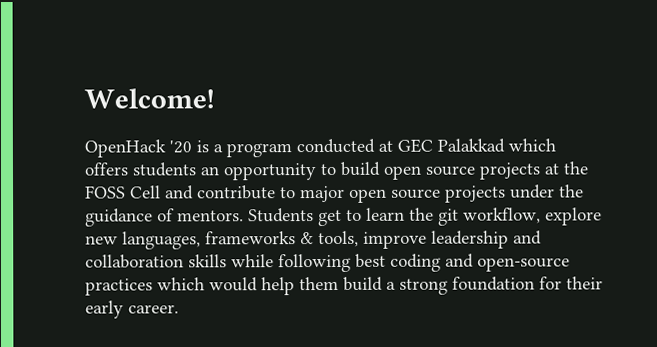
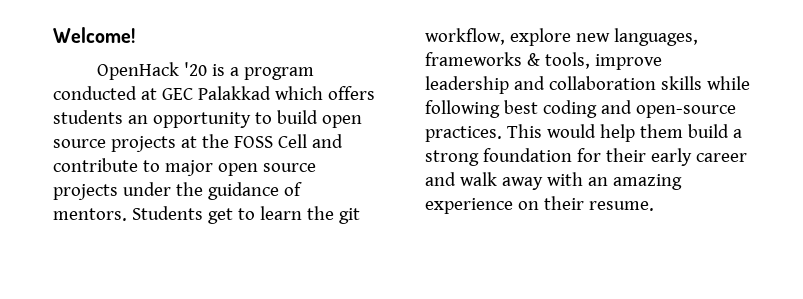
- Students get to learn the git workflow, explore new languages, frameworks & tools, improve leadership and collaboration skills while following best coding and open-source practices which would help them build a strong foundation for their early career.
+ Students get to learn the git workflow, explore new languages, frameworks & tools, improve leadership and collaboration skills while following best coding and open-source practices. This would help them build a strong foundation for their early career and walk away with an amazing experience on their resume.

